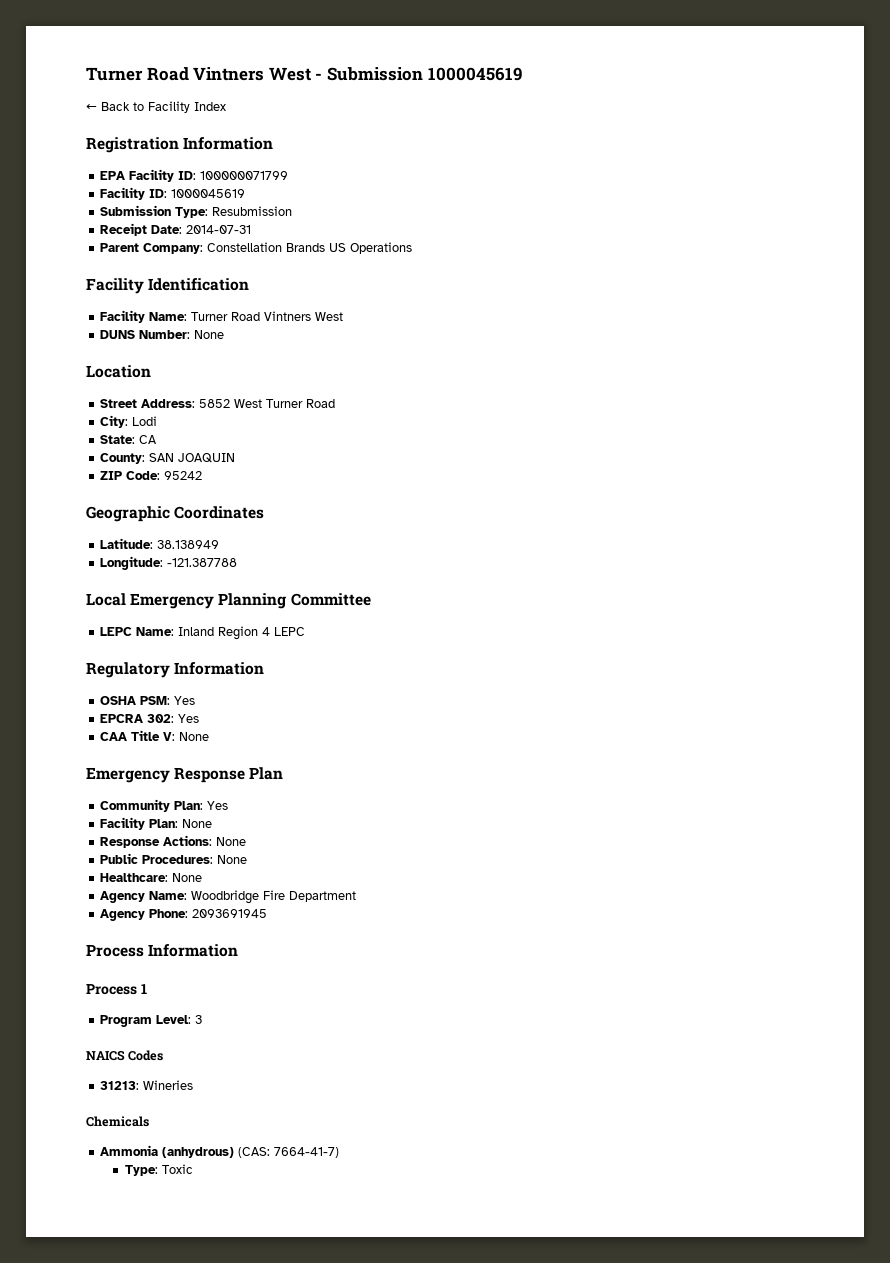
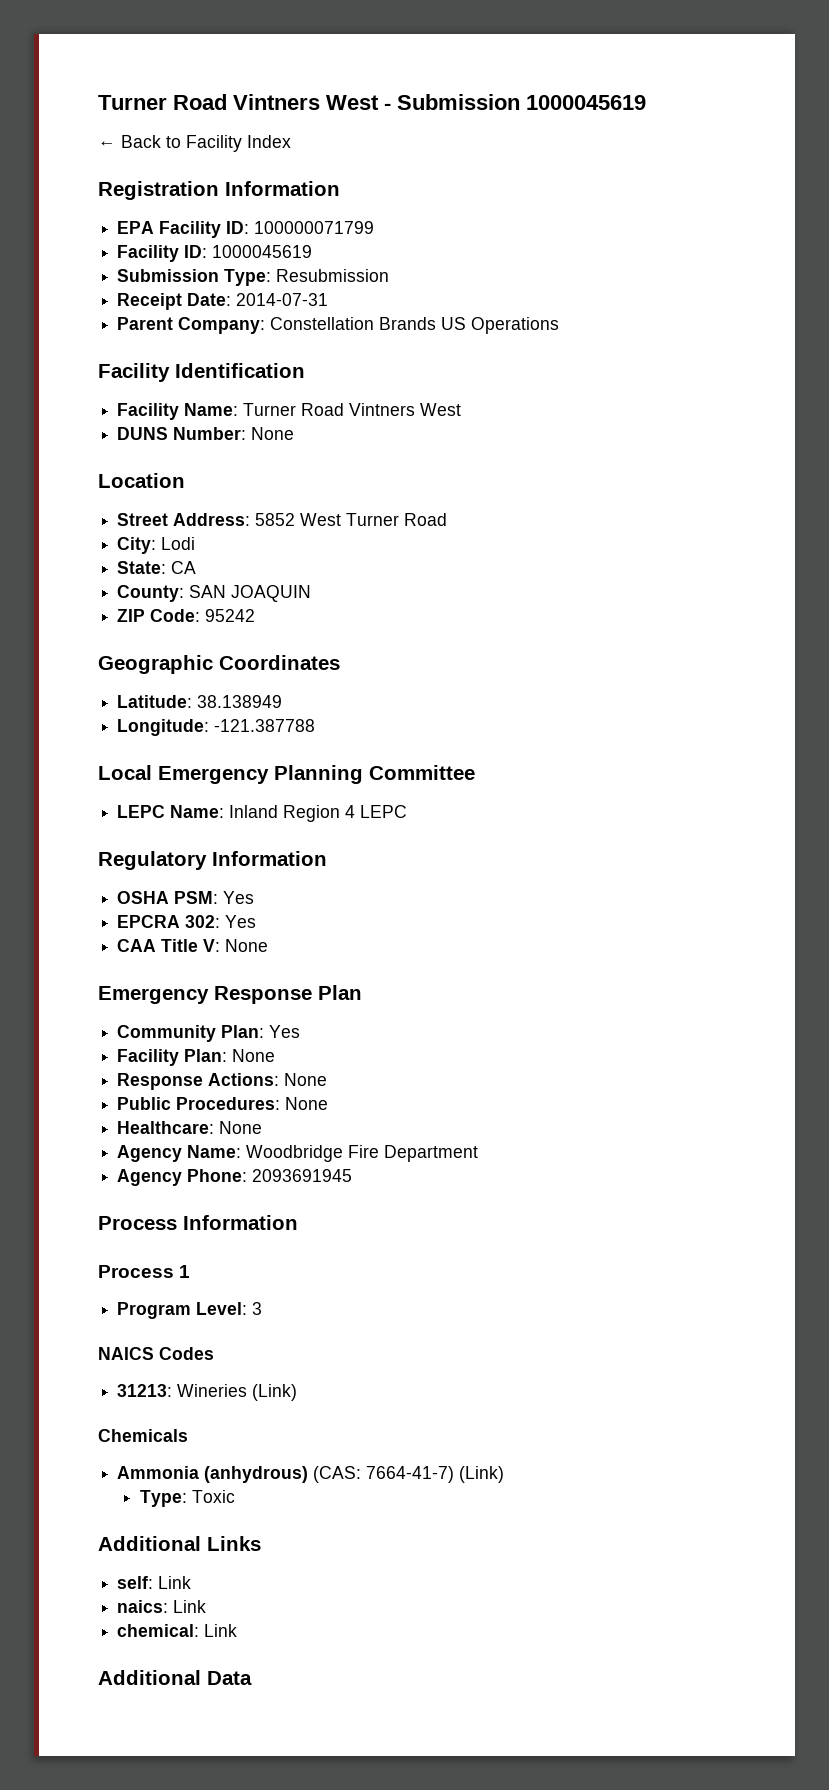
- 31213: Wineries
+ 31213: Wineries (Link)
- Ammonia (anhydrous) (CAS: 7664-41-7)
+ Ammonia (anhydrous) (CAS: 7664-41-7) (Link)
+ Additional Links
+ self: Link
+ naics: Link
+ chemical: Link
+ Additional Data

